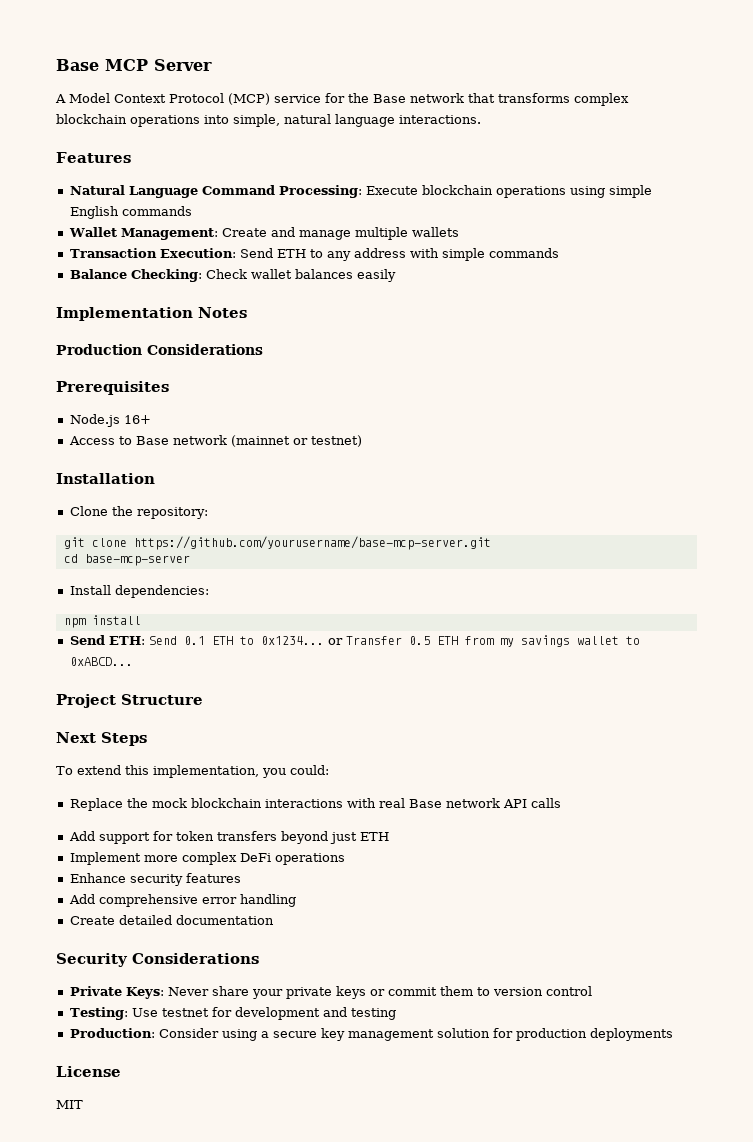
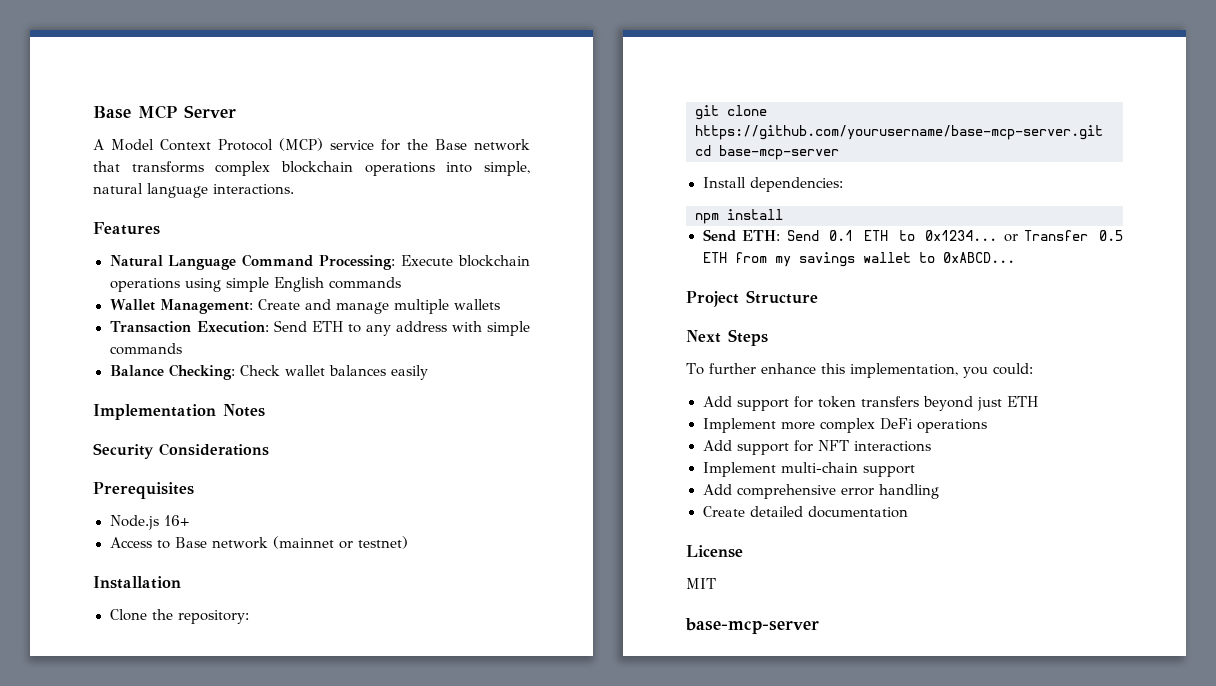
- Production Considerations
+ Security Considerations
- To extend this implementation, you could:
+ To further enhance this implementation, you could:
- Replace the mock blockchain interactions with real Base network API calls
- Enhance security features
+ Add support for NFT interactions
+ Implement multi-chain support
- Security Considerations
- Private Keys: Never share your private keys or commit them to version control
- Testing: Use testnet for development and testing
- Production: Consider using a secure key management solution for production deployments
  MIT
+ base-mcp-server

